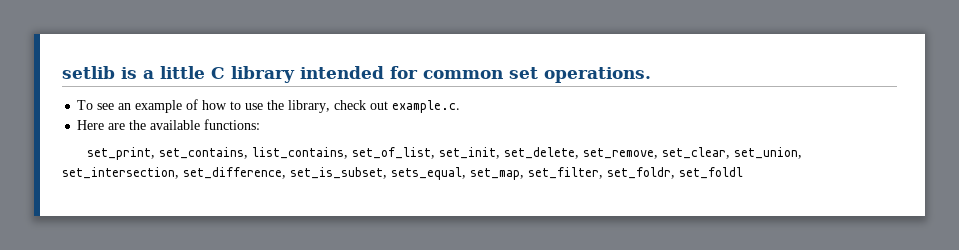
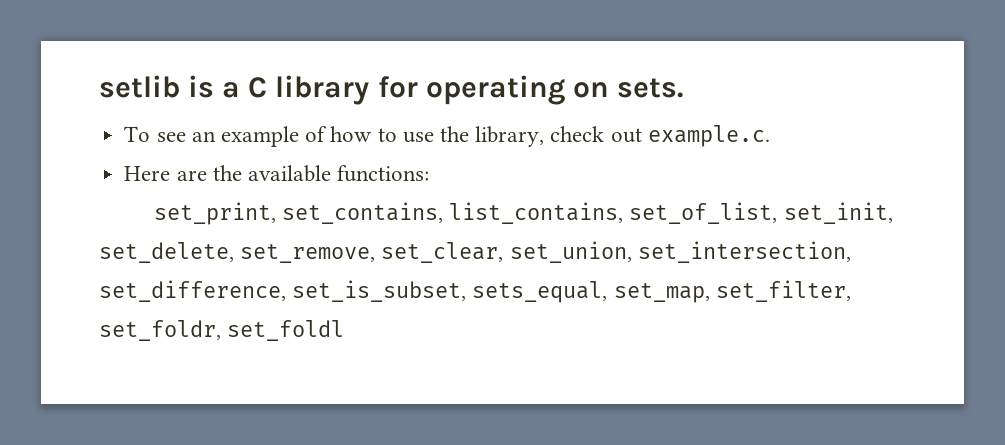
- setlib is a little C library intended for common set operations.
+ setlib is a C library for operating on sets.

